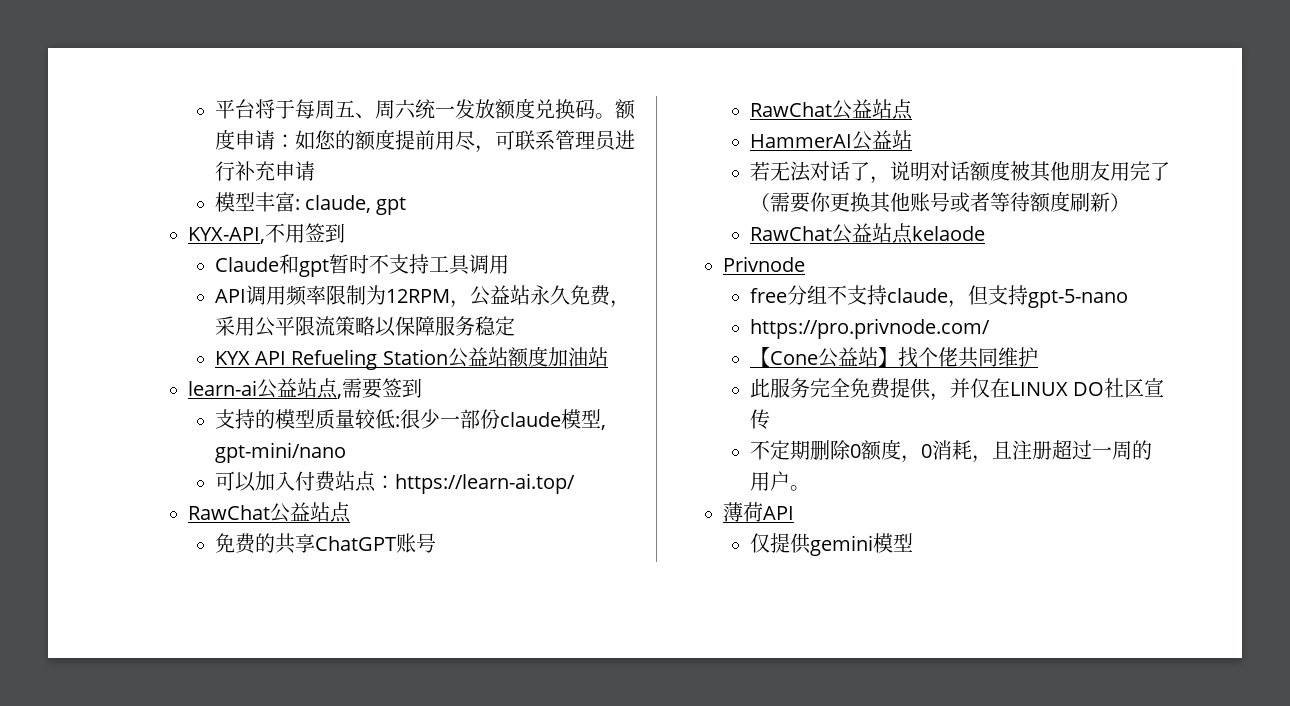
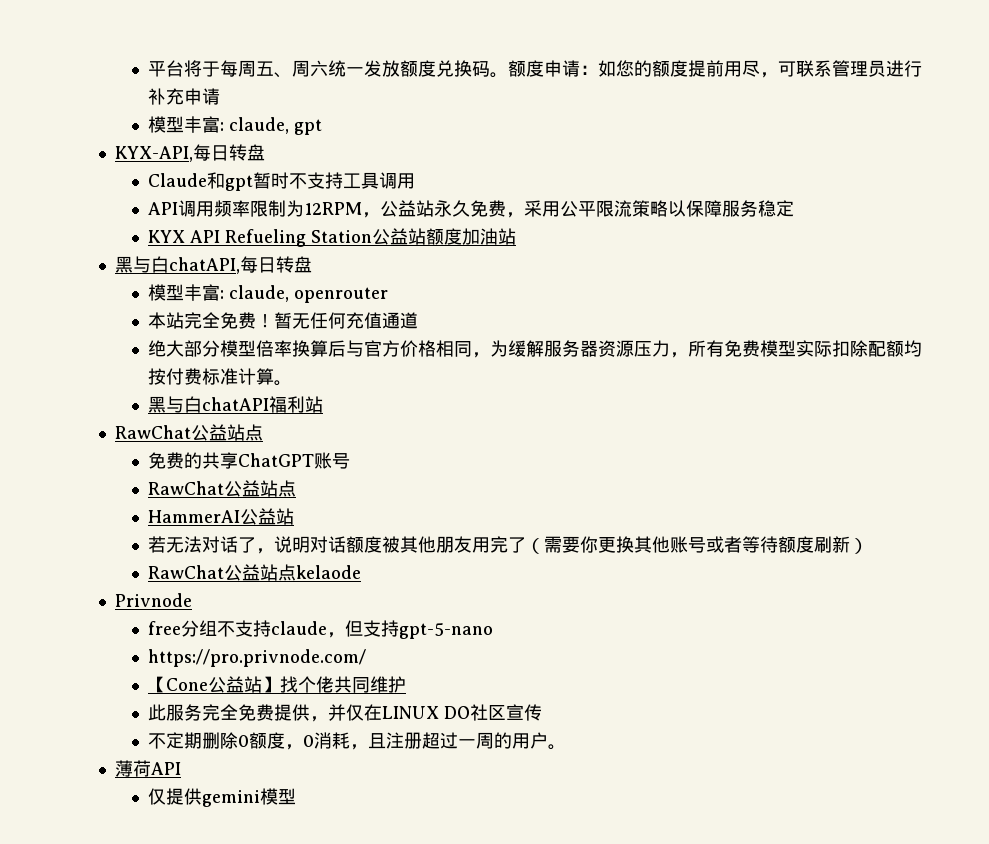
- KYX-API,不用签到
+ KYX-API,每日转盘
- learn-ai公益站点,需要签到
- 支持的模型质量较低:很少一部份claude模型, gpt-mini/nano
- 可以加入付费站点：https://learn-ai.top/
+ 黑与白chatAPI,每日转盘
+ 模型丰富: claude, openrouter
+ 本站完全免费！暂无任何充值通道
+ 绝大部分模型倍率换算后与官方价格相同，为缓解服务器资源压力，所有免费模型实际扣除配额均按付费标准计算。
+ 黑与白chatAPI福利站

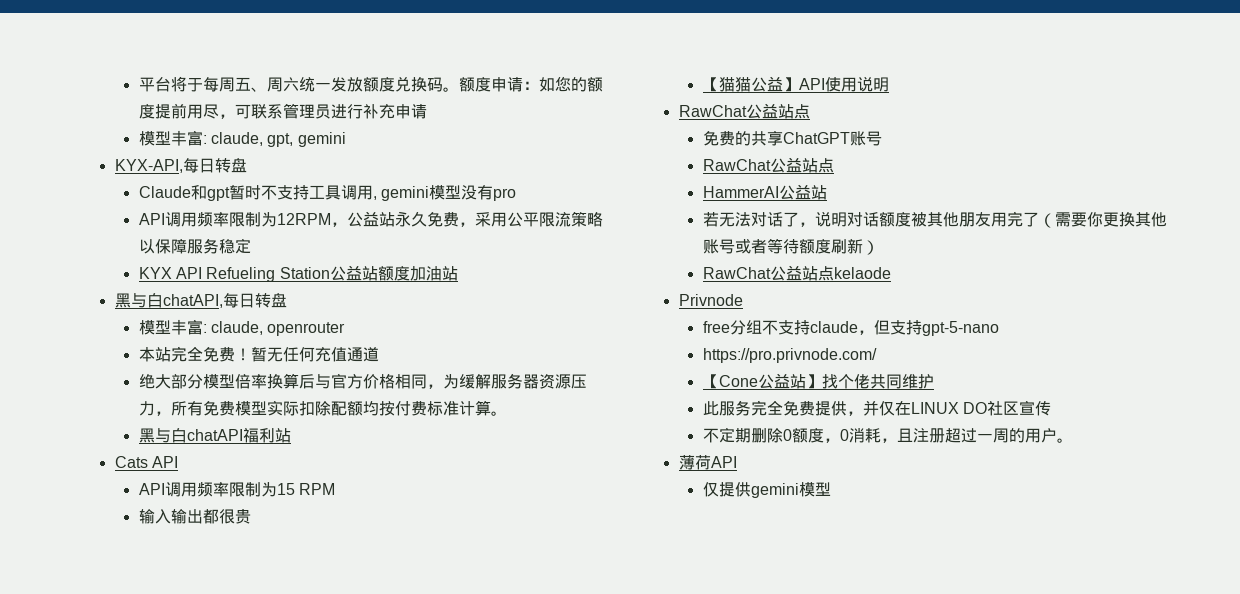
- 模型丰富: claude, gpt
+ 模型丰富: claude, gpt, gemini
- Claude和gpt暂时不支持工具调用
+ Claude和gpt暂时不支持工具调用, gemini模型没有pro
+ Cats API
+ API调用频率限制为15 RPM
+ 输入输出都很贵
+ 【猫猫公益】API使用说明

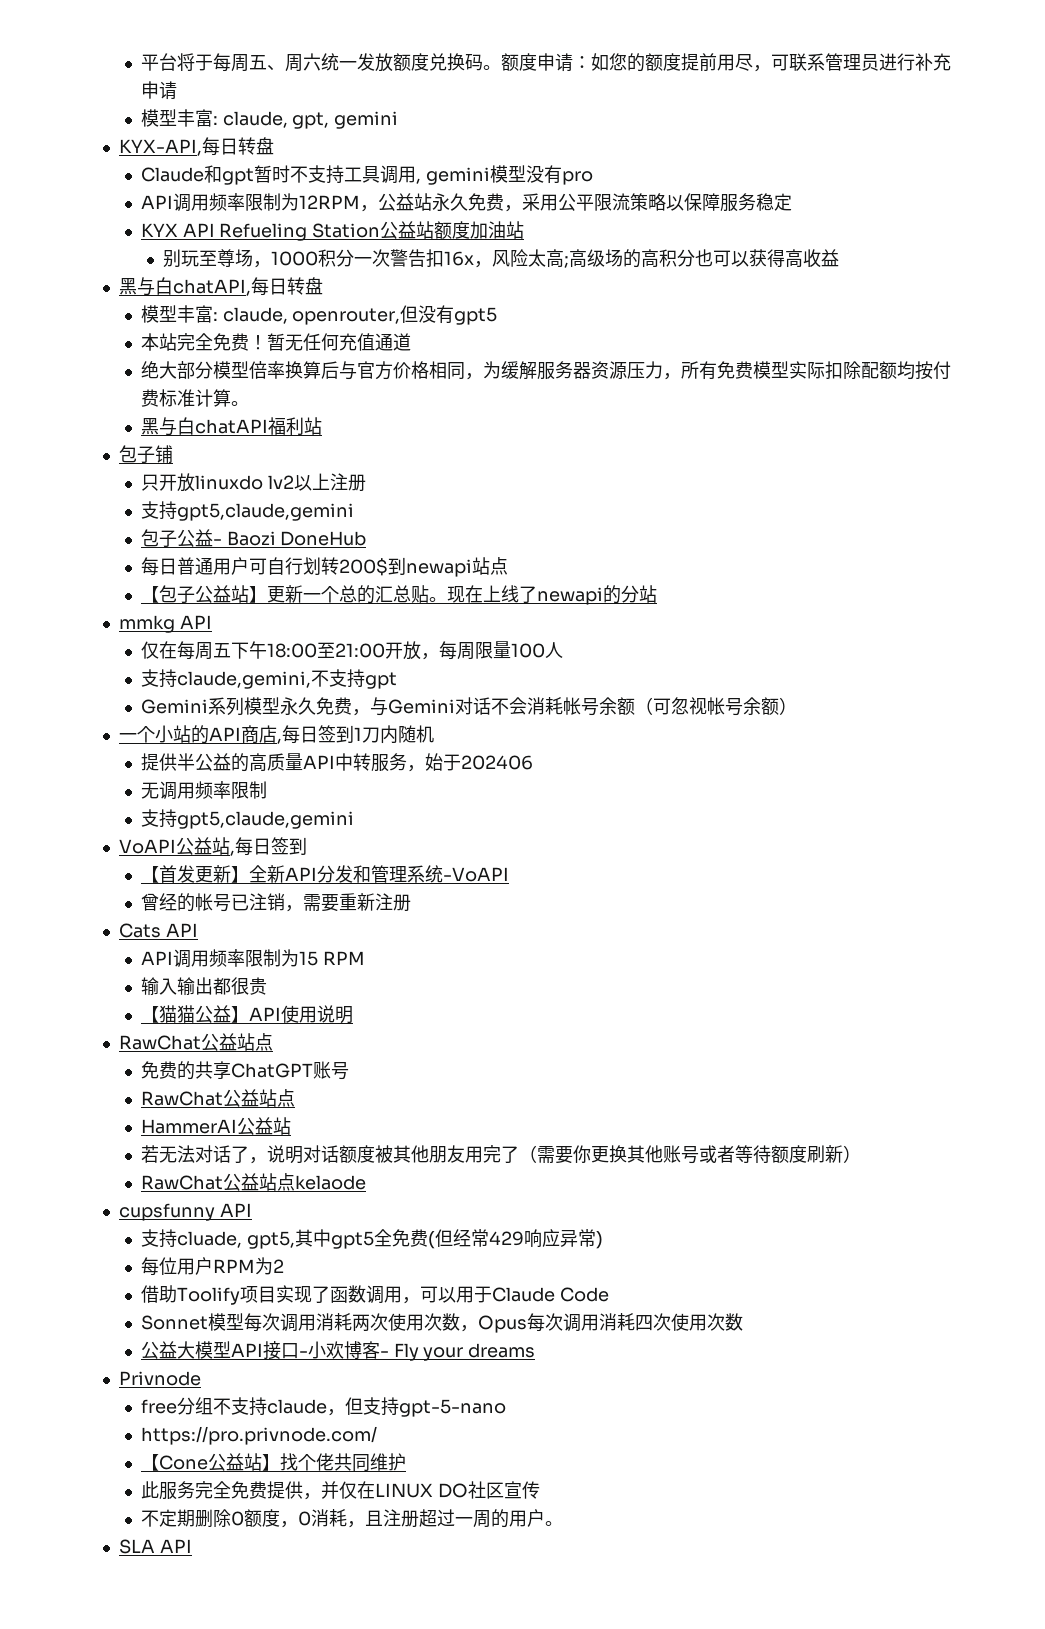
+ 别玩至尊场，1000积分一次警告扣16x，风险太高;高级场的高积分也可以获得高收益
- 模型丰富: claude, openrouter
+ 模型丰富: claude, openrouter,但没有gpt5
+ 包子铺
+ 只开放linuxdo lv2以上注册
+ 支持gpt5,claude,gemini
+ 包子公益- Baozi DoneHub
+ 每日普通用户可自行划转200$到newapi站点
+ 【包子公益站】更新一个总的汇总贴。现在上线了newapi的分站
+ mmkg API
+ 仅在每周五下午18:00至21:00开放，每周限量100人
+ 支持claude,gemini,不支持gpt
+ Gemini系列模型永久免费，与Gemini对话不会消耗帐号余额（可忽视帐号余额）
+ 一个小站的API商店,每日签到1刀内随机
+ 提供半公益的高质量API中转服务，始于202406
+ 无调用频率限制
+ 支持gpt5,claude,gemini
+ VoAPI公益站,每日签到
+ 【首发更新】全新API分发和管理系统-VoAPI
+ 曾经的帐号已注销，需要重新注册
+ cupsfunny API
+ 支持cluade, gpt5,其中gpt5全免费(但经常429响应异常)
+ 每位用户RPM为2
+ 借助Toolify项目实现了函数调用，可以用于Claude Code
+ Sonnet模型每次调用消耗两次使用次数，Opus每次调用消耗四次使用次数
+ 公益大模型API接口-小欢博客- Fly your dreams
- 薄荷API
- 仅提供gemini模型
+ SLA API

